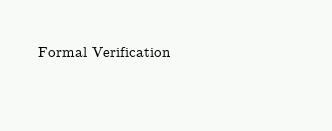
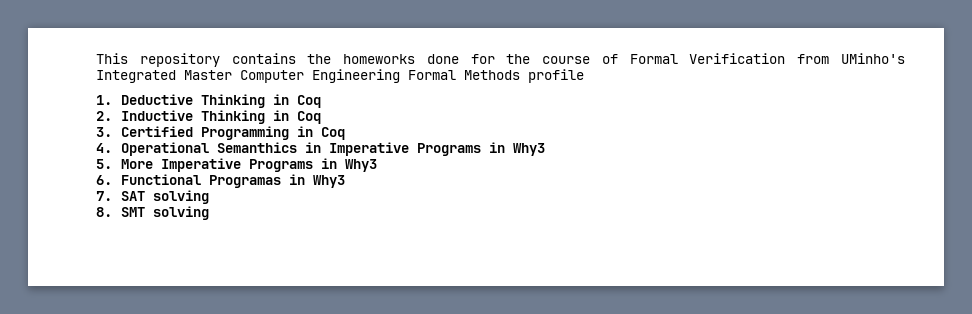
- Formal Verification
+ This repository contains the homeworks done for the course of Formal Verification from UMinho's Integrated Master Computer Engineering Formal Methods profile
+ 1. Deductive Thinking in Coq
+ 2. Inductive Thinking in Coq
+ 3. Certified Programming in Coq
+ 4. Operational Semanthics in Imperative Programs in Why3
+ 5. More Imperative Programs in Why3
+ 6. Functional Programas in Why3
+ 7. SAT solving
+ 8. SMT solving

